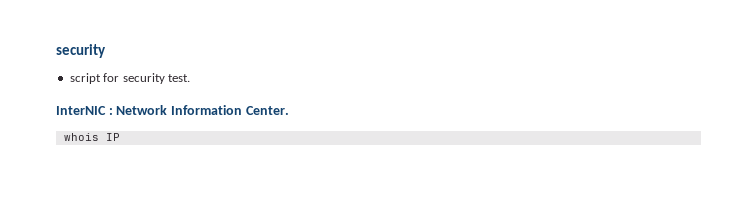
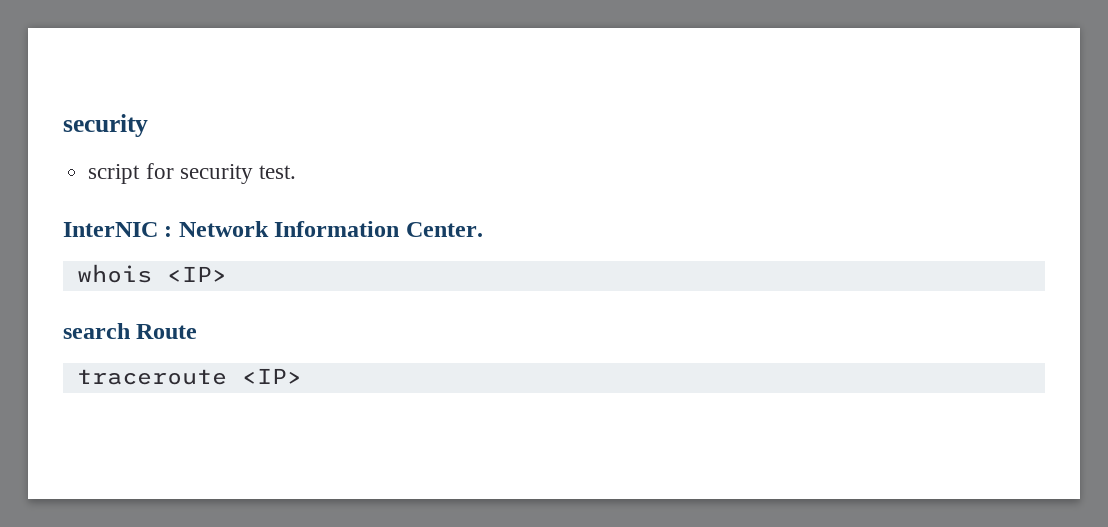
- whois IP
+ whois <IP>
+ search Route
+ traceroute <IP>

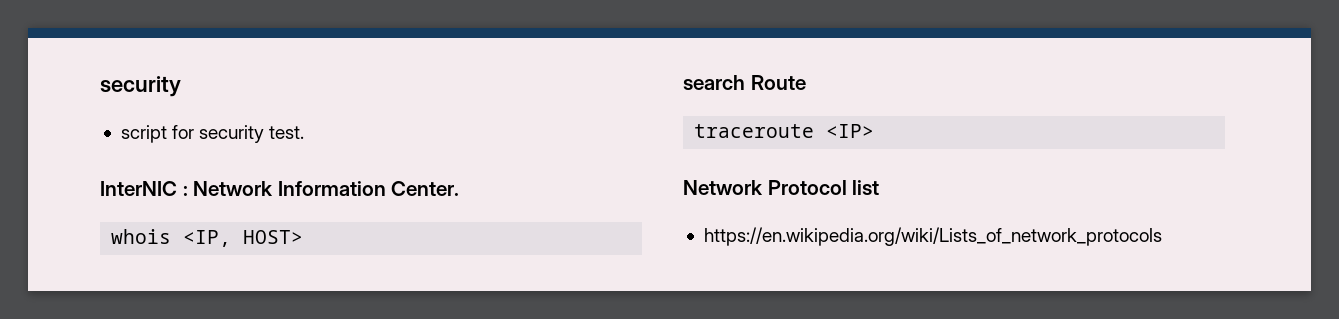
- whois <IP>
+ whois <IP, HOST>
+ Network Protocol list
+ https://en.wikipedia.org/wiki/Lists_of_network_protocols

